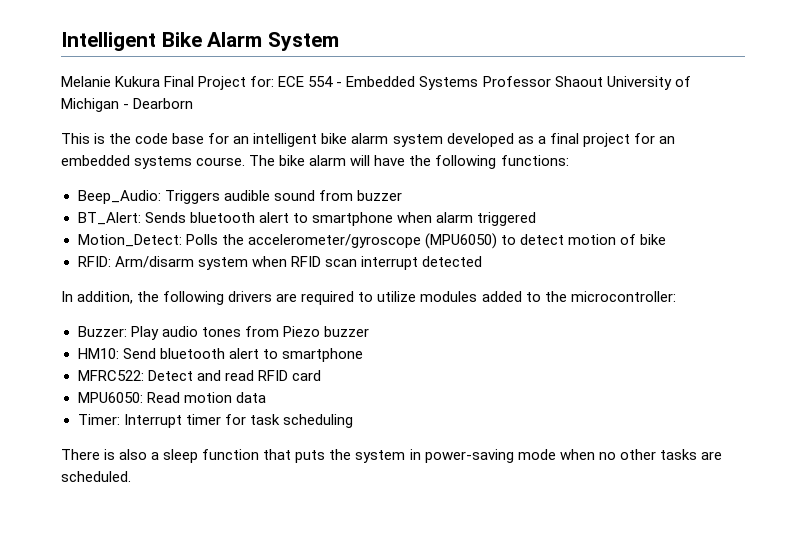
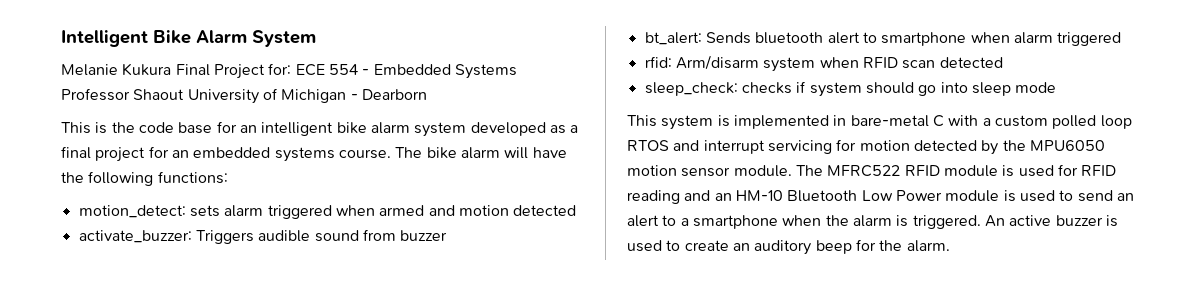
- Beep_Audio: Triggers audible sound from buzzer
+ motion_detect: sets alarm triggered when armed and motion detected
+ activate_buzzer: Triggers audible sound from buzzer
- BT_Alert: Sends bluetooth alert to smartphone when alarm triggered
+ bt_alert: Sends bluetooth alert to smartphone when alarm triggered
- Motion_Detect: Polls the accelerometer/gyroscope (MPU6050) to detect motion of bike
- RFID: Arm/disarm system when RFID scan interrupt detected
- In addition, the following drivers are required to utilize modules added to the microcontroller:
- Buzzer: Play audio tones from Piezo buzzer
- HM10: Send bluetooth alert to smartphone
- MFRC522: Detect and read RFID card
- MPU6050: Read motion data
- Timer: Interrupt timer for task scheduling
- There is also a sleep function that puts the system in power-saving mode when no other tasks are scheduled.
+ rfid: Arm/disarm system when RFID scan detected
+ sleep_check: checks if system should go into sleep mode
+ This system is implemented in bare-metal C with a custom polled loop RTOS and interrupt servicing for motion detected by the MPU6050 motion sensor module. The MFRC522 RFID module is used for RFID reading and an HM-10 Bluetooth Low Power module is used to send an alert to a smartphone when the alarm is triggered. An active buzzer is used to create an auditory beep for the alarm.

